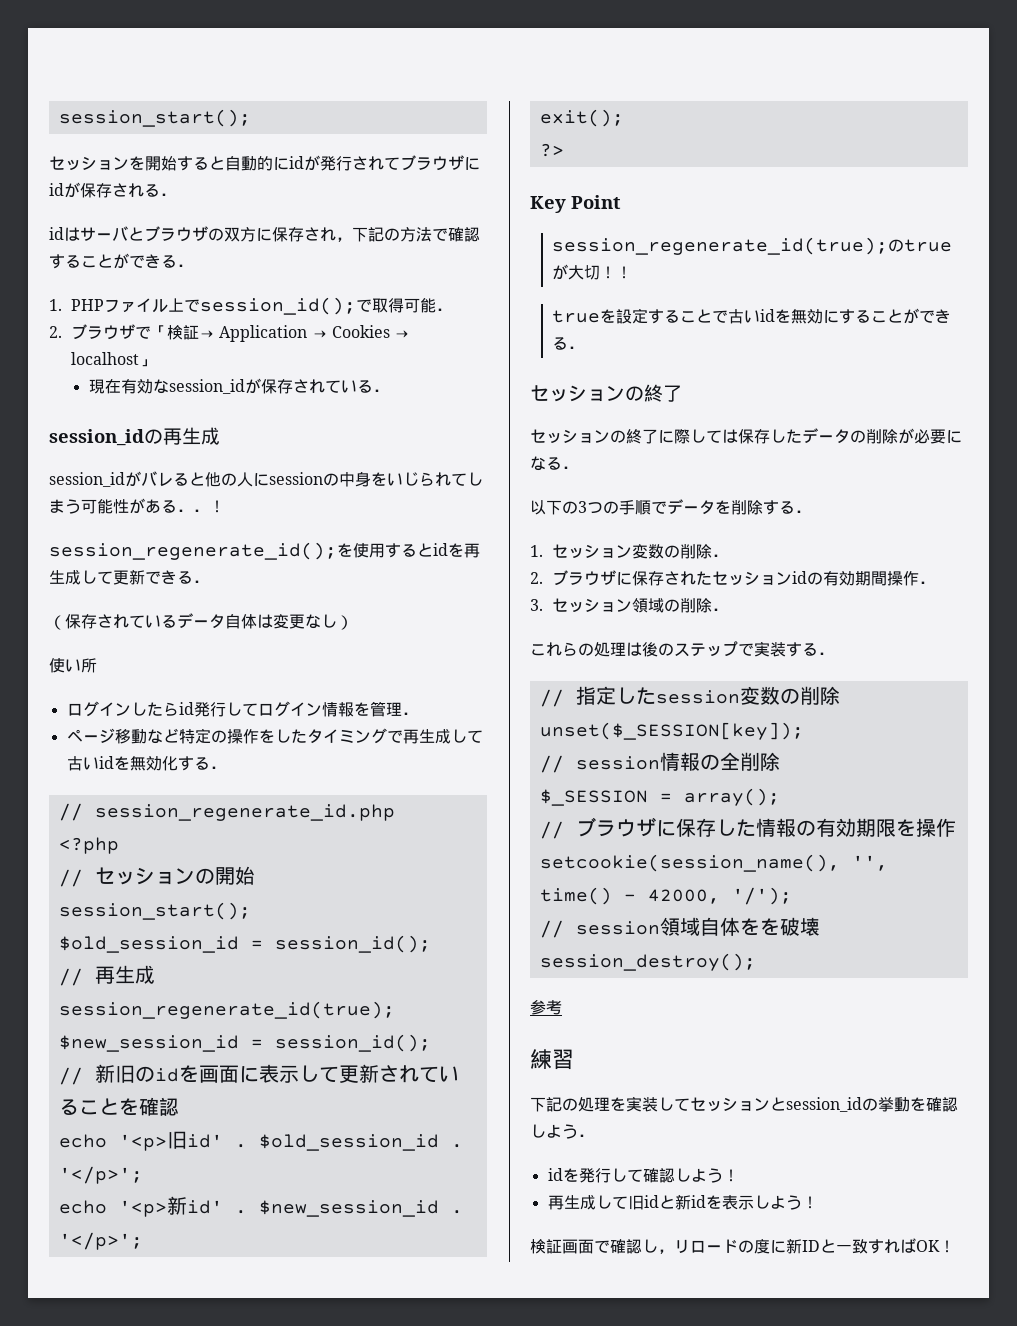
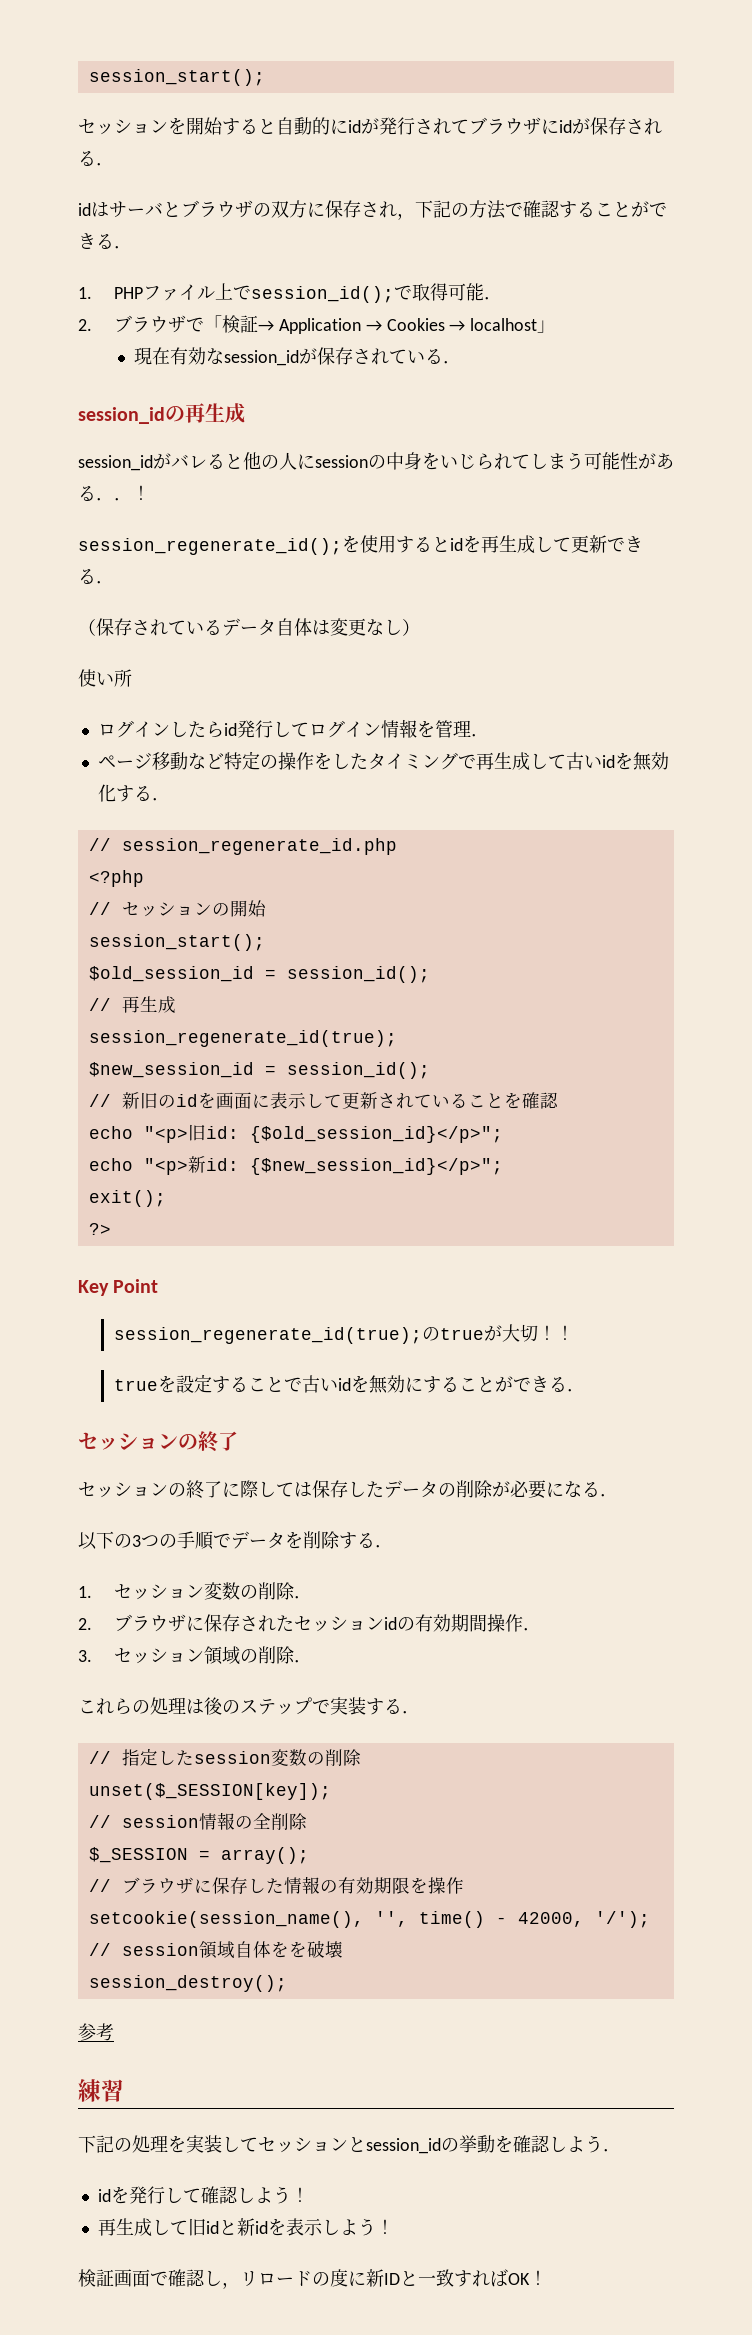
- echo '<p>旧id' . $old_session_id . '</p>';
- echo '<p>新id' . $new_session_id . '</p>';
+ echo "<p>旧id: {$old_session_id}</p>";
+ echo "<p>新id: {$new_session_id}</p>";

